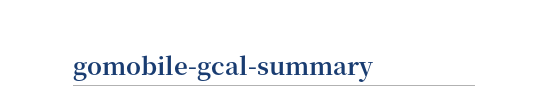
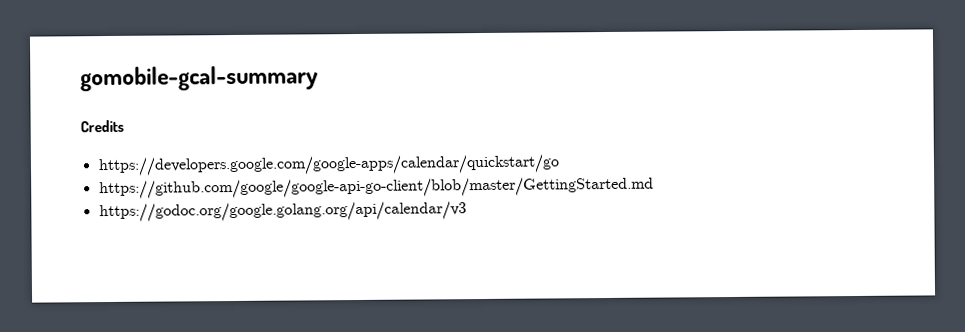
+ Credits
+ https://developers.google.com/google-apps/calendar/quickstart/go
+ https://github.com/google/google-api-go-client/blob/master/GettingStarted.md
+ https://godoc.org/google.golang.org/api/calendar/v3

